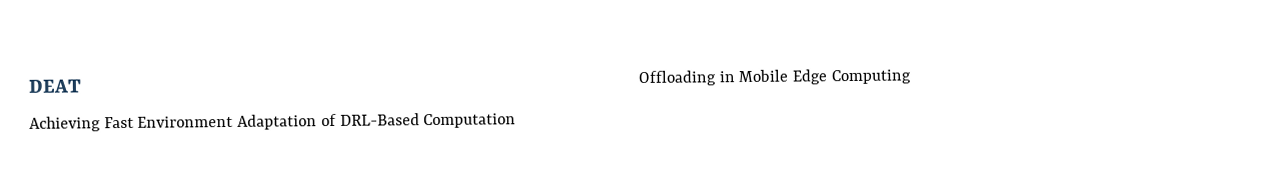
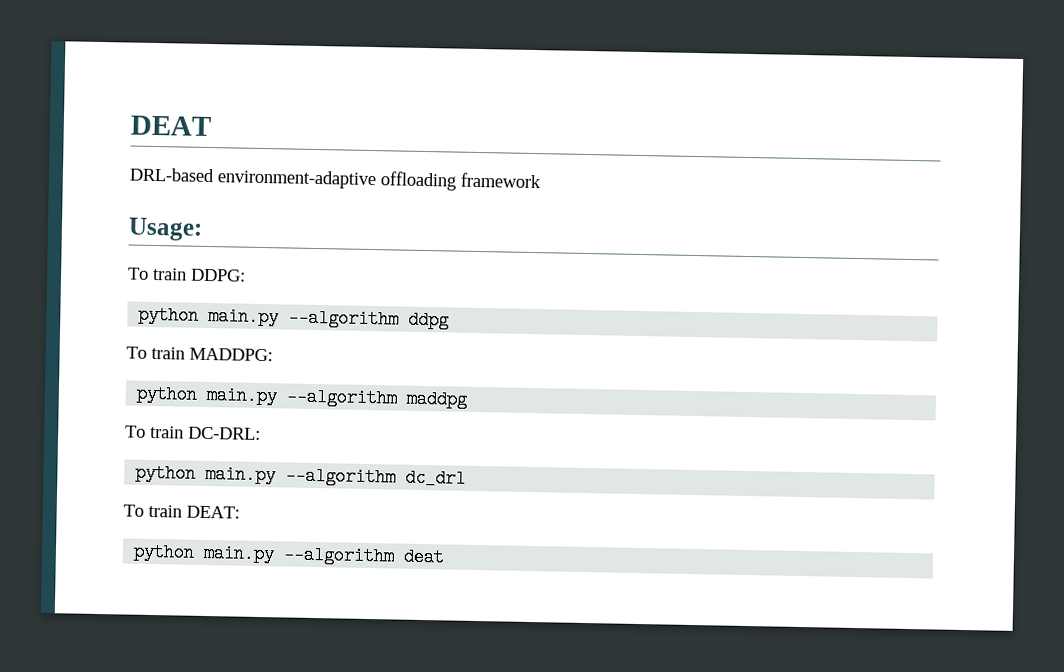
- Achieving Fast Environment Adaptation of DRL-Based Computation Offloading in Mobile Edge Computing
+ DRL-based environment-adaptive offloading framework
+ Usage:
+ To train DDPG:
+ python main.py --algorithm ddpg
+ To train MADDPG:
+ python main.py --algorithm maddpg
+ To train DC-DRL:
+ python main.py --algorithm dc_drl
+ To train DEAT:
+ python main.py --algorithm deat

